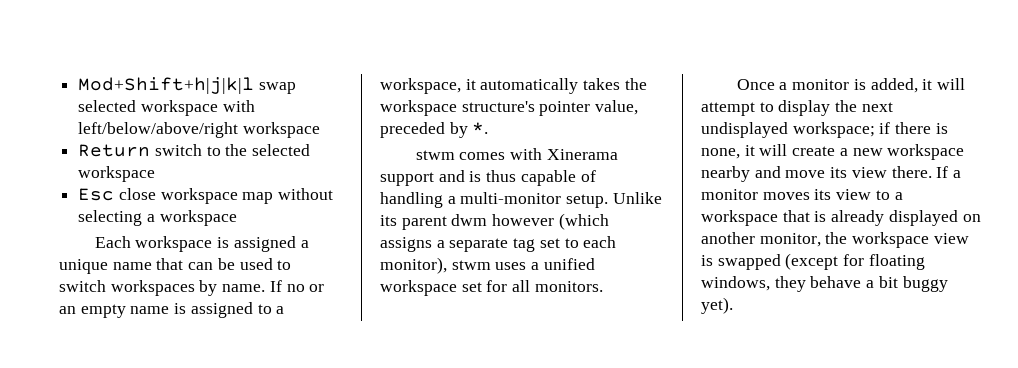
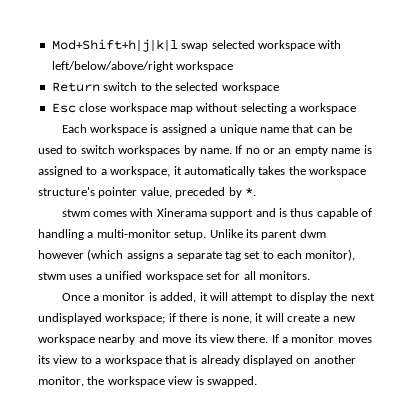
- If a monitor moves its view to a workspace that is already displayed on another monitor, the workspace view is swapped (except for floating windows, they behave a bit buggy yet).
+ If a monitor moves its view to a workspace that is already displayed on another monitor, the workspace view is swapped.

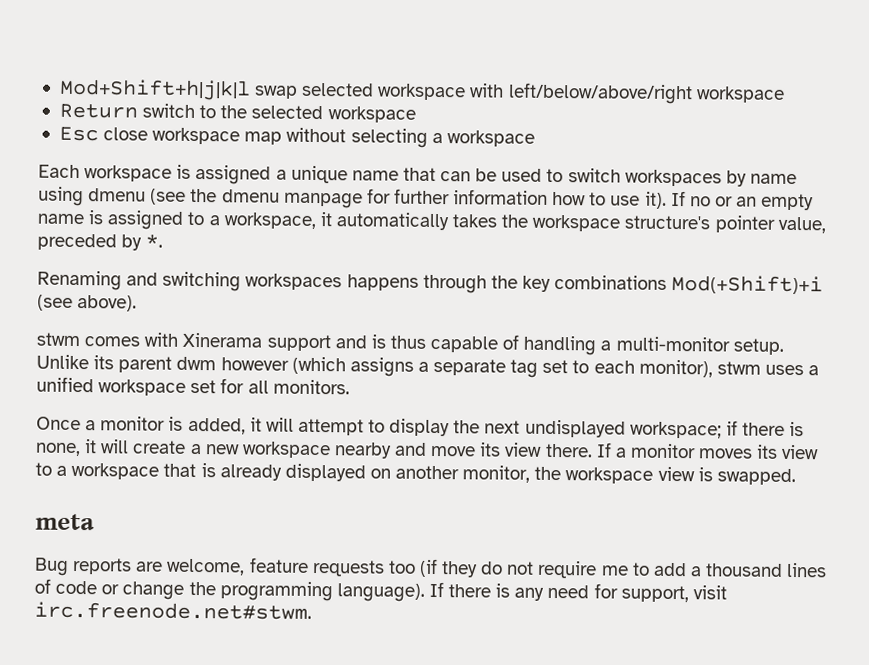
- Each workspace is assigned a unique name that can be used to switch workspaces by name.
+ Each workspace is assigned a unique name that can be used to switch workspaces by name using dmenu (see the dmenu manpage for further information how to use it).
+ Renaming and switching workspaces happens through the key combinations Mod(+Shift)+i (see above).
+ meta
+ Bug reports are welcome, feature requests too (if they do not require me to add a thousand lines of code or change the programming language). If there is any need for support, visit irc.freenode.net#stwm.

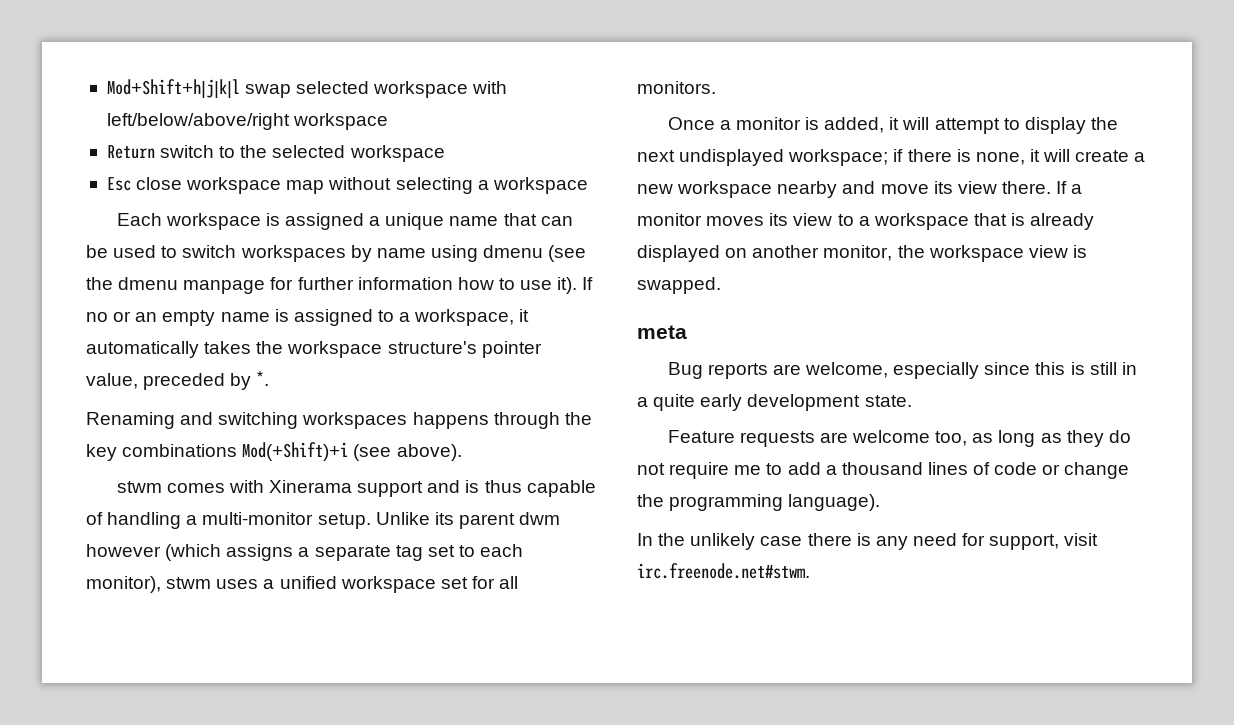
- Bug reports are welcome, feature requests too (if they do not require me to add a thousand lines of code or change the programming language). If there is any need for support, visit irc.freenode.net#stwm.
+ Bug reports are welcome, especially since this is still in a quite early development state.
+ Feature requests are welcome too, as long as they do not require me to add a thousand lines of code or change the programming language).
+ In the unlikely case there is any need for support, visit irc.freenode.net#stwm.

